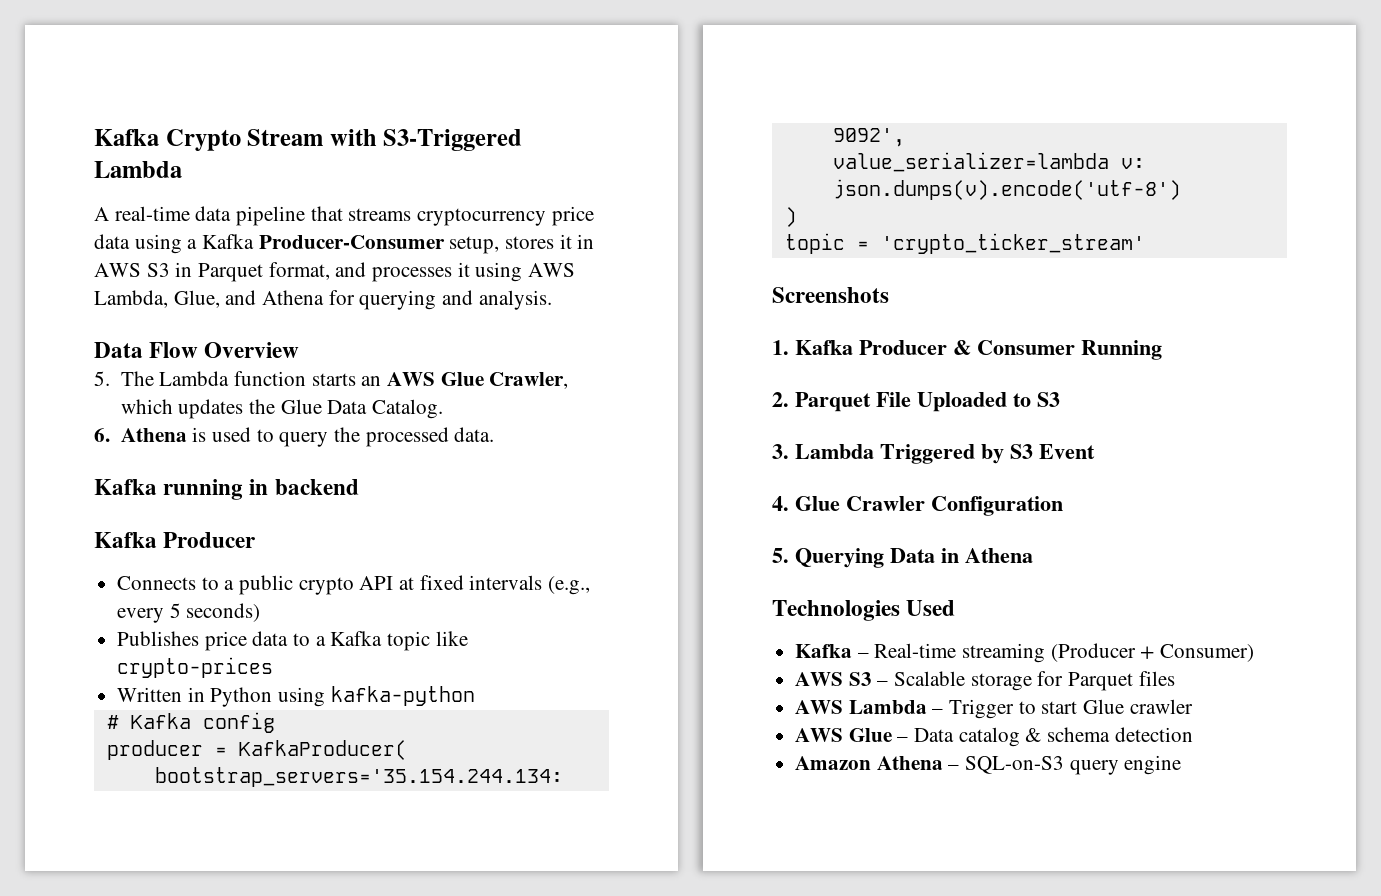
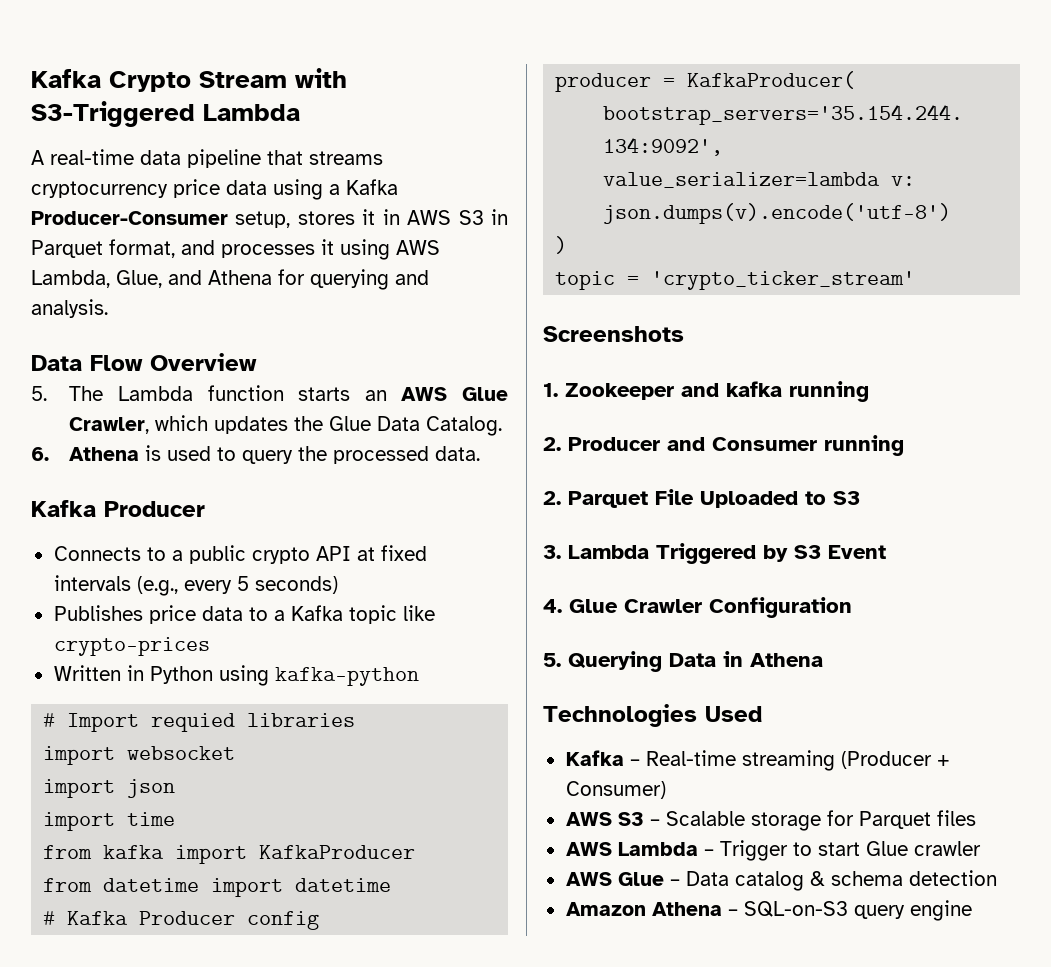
- Kafka running in backend
+ # Import requied libraries
+ import websocket
+ import json
+ import time
+ from kafka import KafkaProducer
+ from datetime import datetime
- # Kafka config
+ # Kafka Producer config
- 1. Kafka Producer & Consumer Running
+ 1. Zookeeper and kafka running
+ 2. Producer and Consumer running

